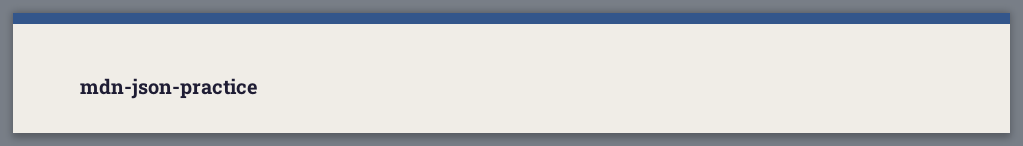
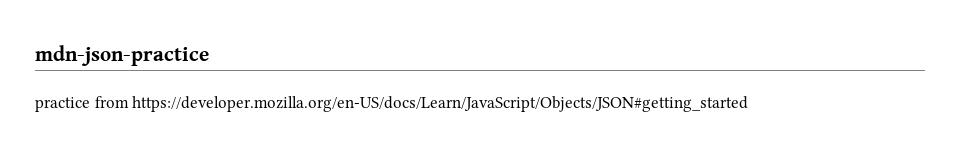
+ practice from https://developer.mozilla.org/en-US/docs/Learn/JavaScript/Objects/JSON#getting_started

